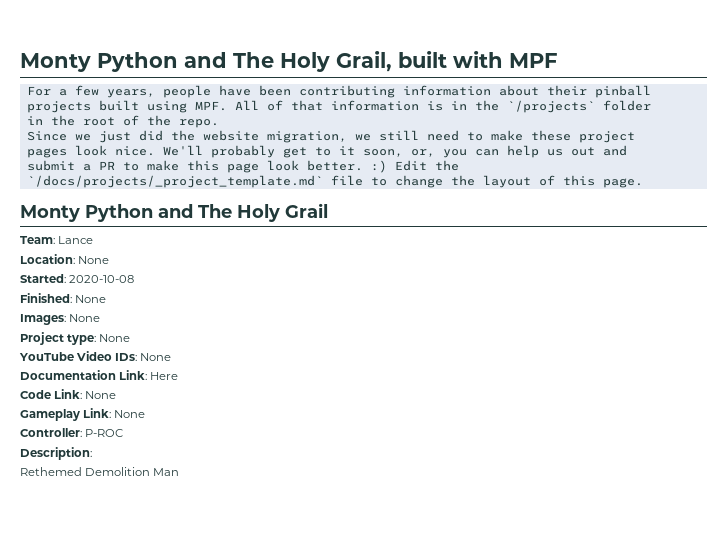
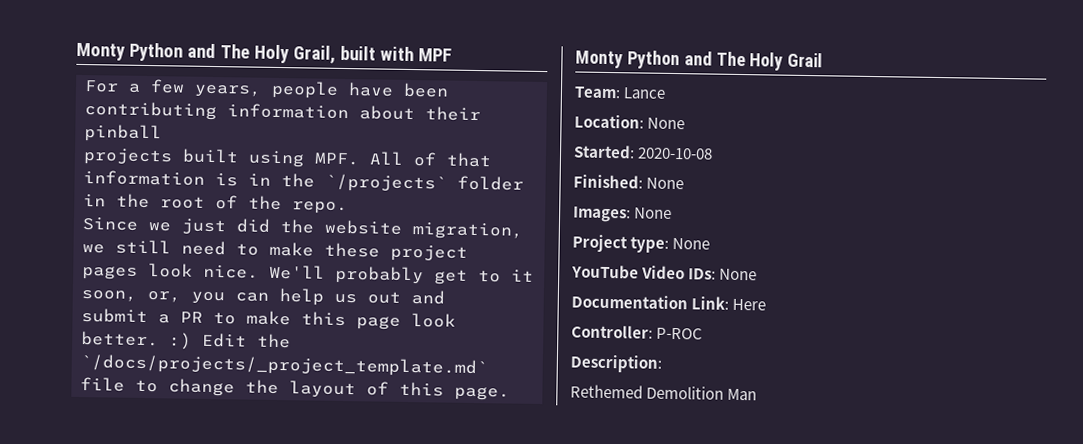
- Code Link: None
- Gameplay Link: None

